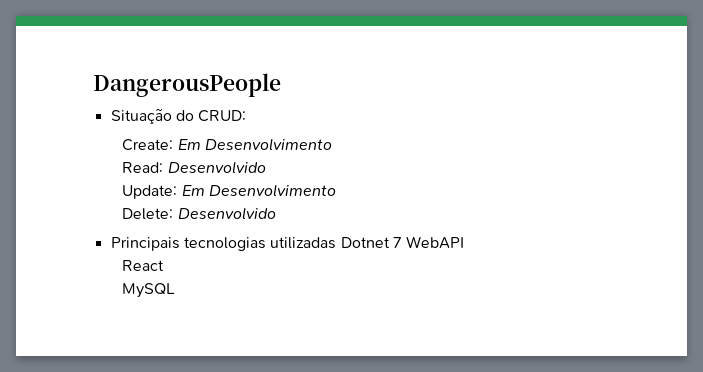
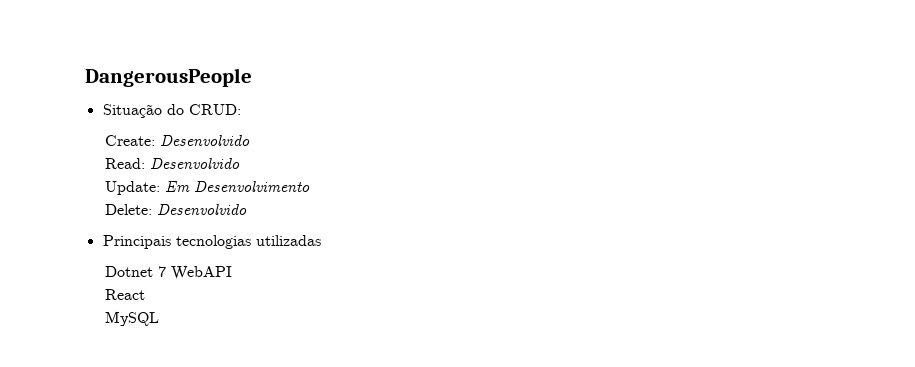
- Create: Em Desenvolvimento
+ Create: Desenvolvido
- Principais tecnologias utilizadas Dotnet 7 WebAPI
+ Principais tecnologias utilizadas
+ Dotnet 7 WebAPI

